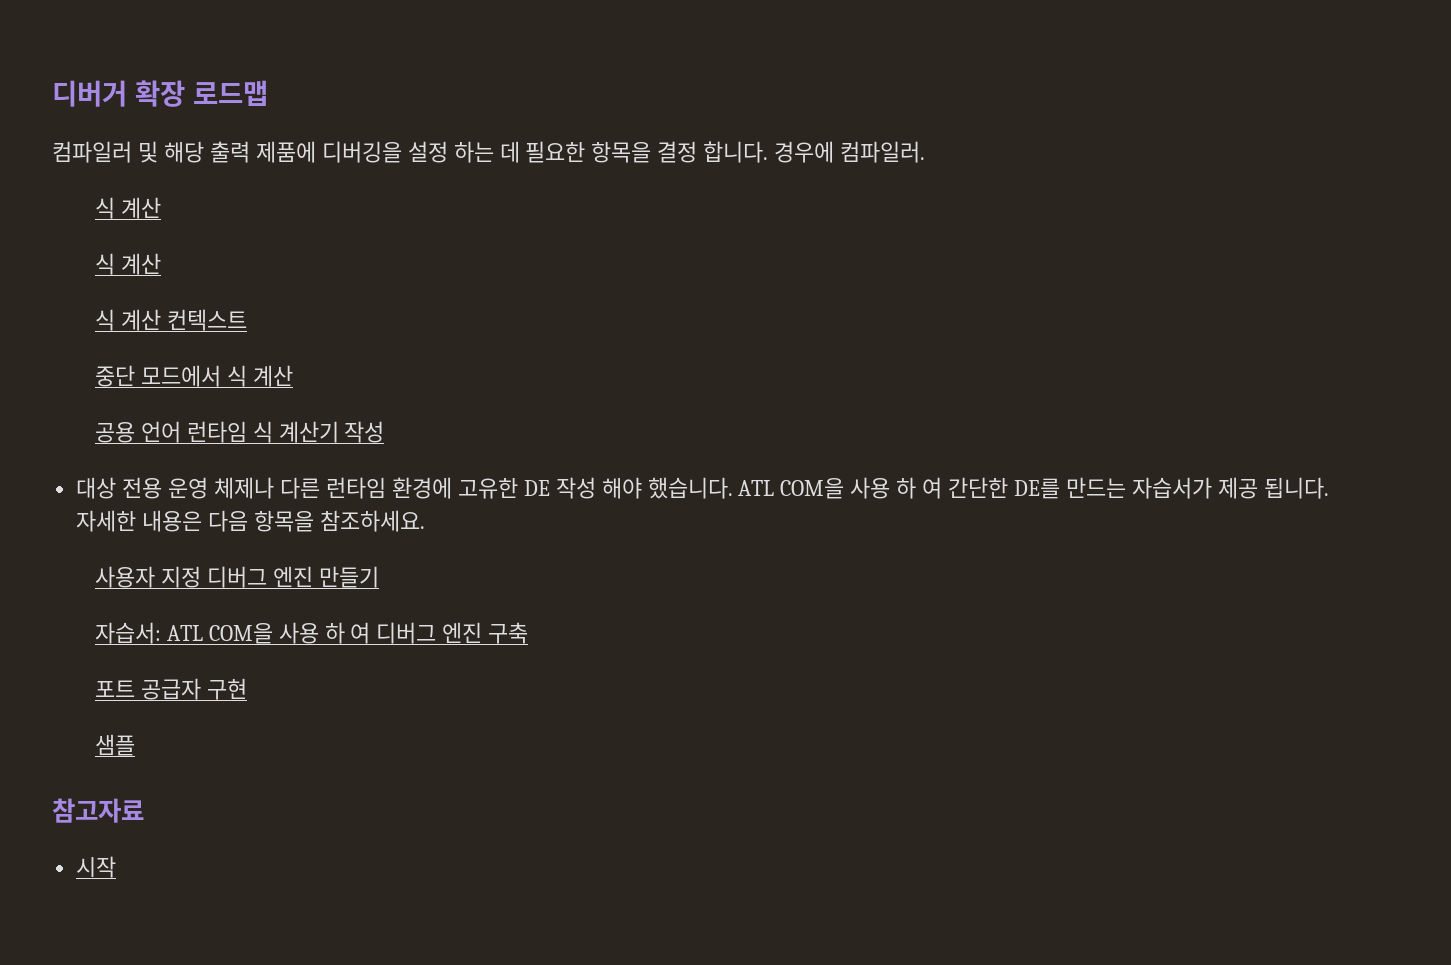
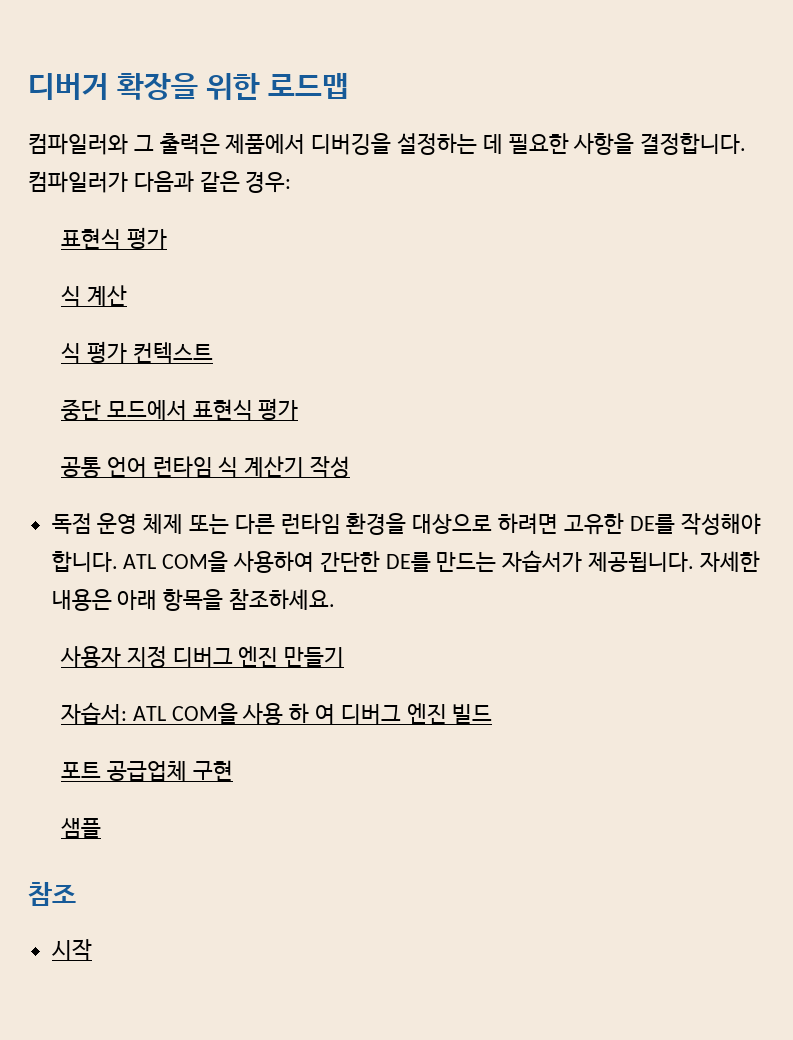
- 디버거 확장 로드맵
+ 디버거 확장을 위한 로드맵
- 컴파일러 및 해당 출력 제품에 디버깅을 설정 하는 데 필요한 항목을 결정 합니다. 경우에 컴파일러.
+ 컴파일러와 그 출력은 제품에서 디버깅을 설정하는 데 필요한 사항을 결정합니다. 컴파일러가 다음과 같은 경우:
+ 표현식 평가
  식 계산
- 식 계산
- 식 계산 컨텍스트
+ 식 평가 컨텍스트
- 중단 모드에서 식 계산
- 공용 언어 런타임 식 계산기 작성
+ 중단 모드에서 표현식 평가
+ 공통 언어 런타임 식 계산기 작성
- 대상 전용 운영 체제나 다른 런타임 환경에 고유한 DE 작성 해야 했습니다. ATL COM을 사용 하 여 간단한 DE를 만드는 자습서가 제공 됩니다.
+ 독점 운영 체제 또는 다른 런타임 환경을 대상으로 하려면 고유한 DE를 작성해야 합니다. ATL COM을 사용하여 간단한 DE를 만드는 자습서가 제공됩니다.
- 자세한 내용은 다음 항목을 참조하세요.
+ 자세한 내용은 아래 항목을 참조하세요.
- 자습서: ATL COM을 사용 하 여 디버그 엔진 구축
+ 자습서: ATL COM을 사용 하 여 디버그 엔진 빌드
- 포트 공급자 구현
+ 포트 공급업체 구현
- 참고자료
+ 참조

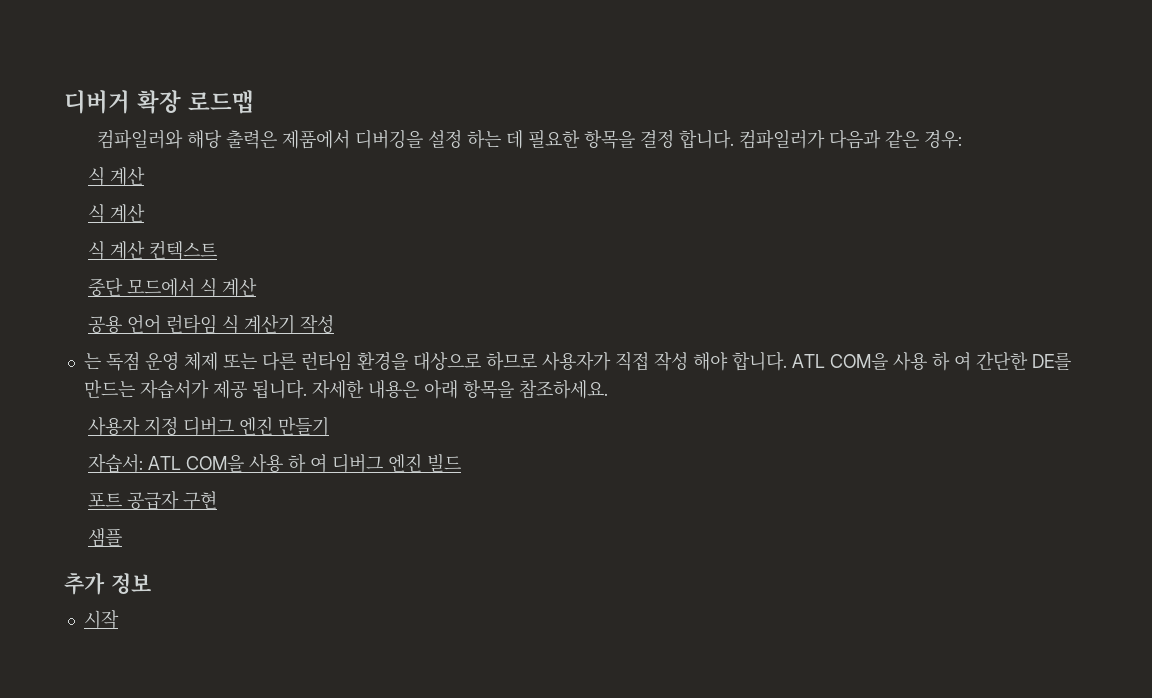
- 디버거 확장을 위한 로드맵
+ 디버거 확장 로드맵
- 컴파일러와 그 출력은 제품에서 디버깅을 설정하는 데 필요한 사항을 결정합니다.
+ 컴파일러와 해당 출력은 제품에서 디버깅을 설정 하는 데 필요한 항목을 결정 합니다.
  컴파일러가 다음과 같은 경우:
- 표현식 평가
  식 계산
- 식 평가 컨텍스트
+ 식 계산
+ 식 계산 컨텍스트
- 중단 모드에서 표현식 평가
- 공통 언어 런타임 식 계산기 작성
+ 중단 모드에서 식 계산
+ 공용 언어 런타임 식 계산기 작성
- 독점 운영 체제 또는 다른 런타임 환경을 대상으로 하려면 고유한 DE를 작성해야 합니다. ATL COM을 사용하여 간단한 DE를 만드는 자습서가 제공됩니다.
+ 는 독점 운영 체제 또는 다른 런타임 환경을 대상으로 하므로 사용자가 직접 작성 해야 합니다. ATL COM을 사용 하 여 간단한 DE를 만드는 자습서가 제공 됩니다.
- 포트 공급업체 구현
+ 포트 공급자 구현
- 참조
+ 추가 정보

